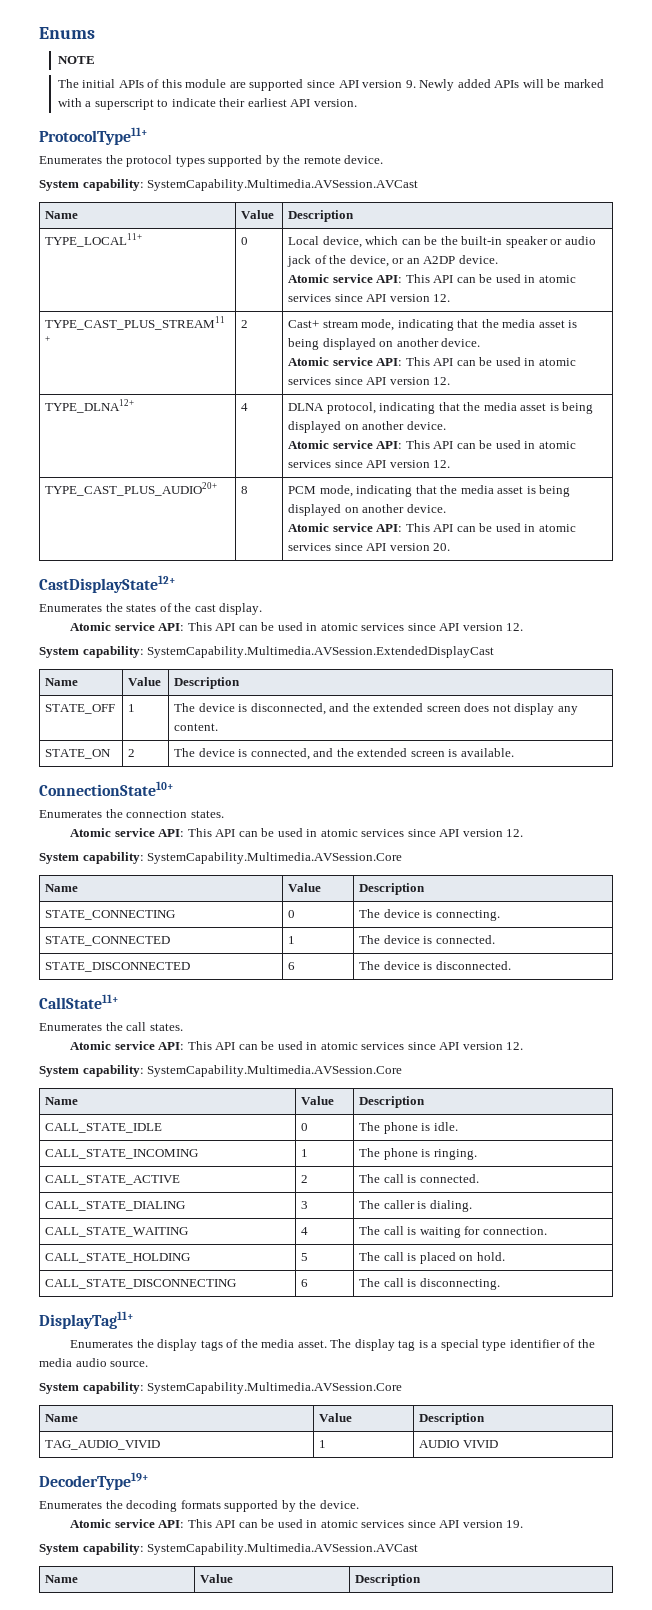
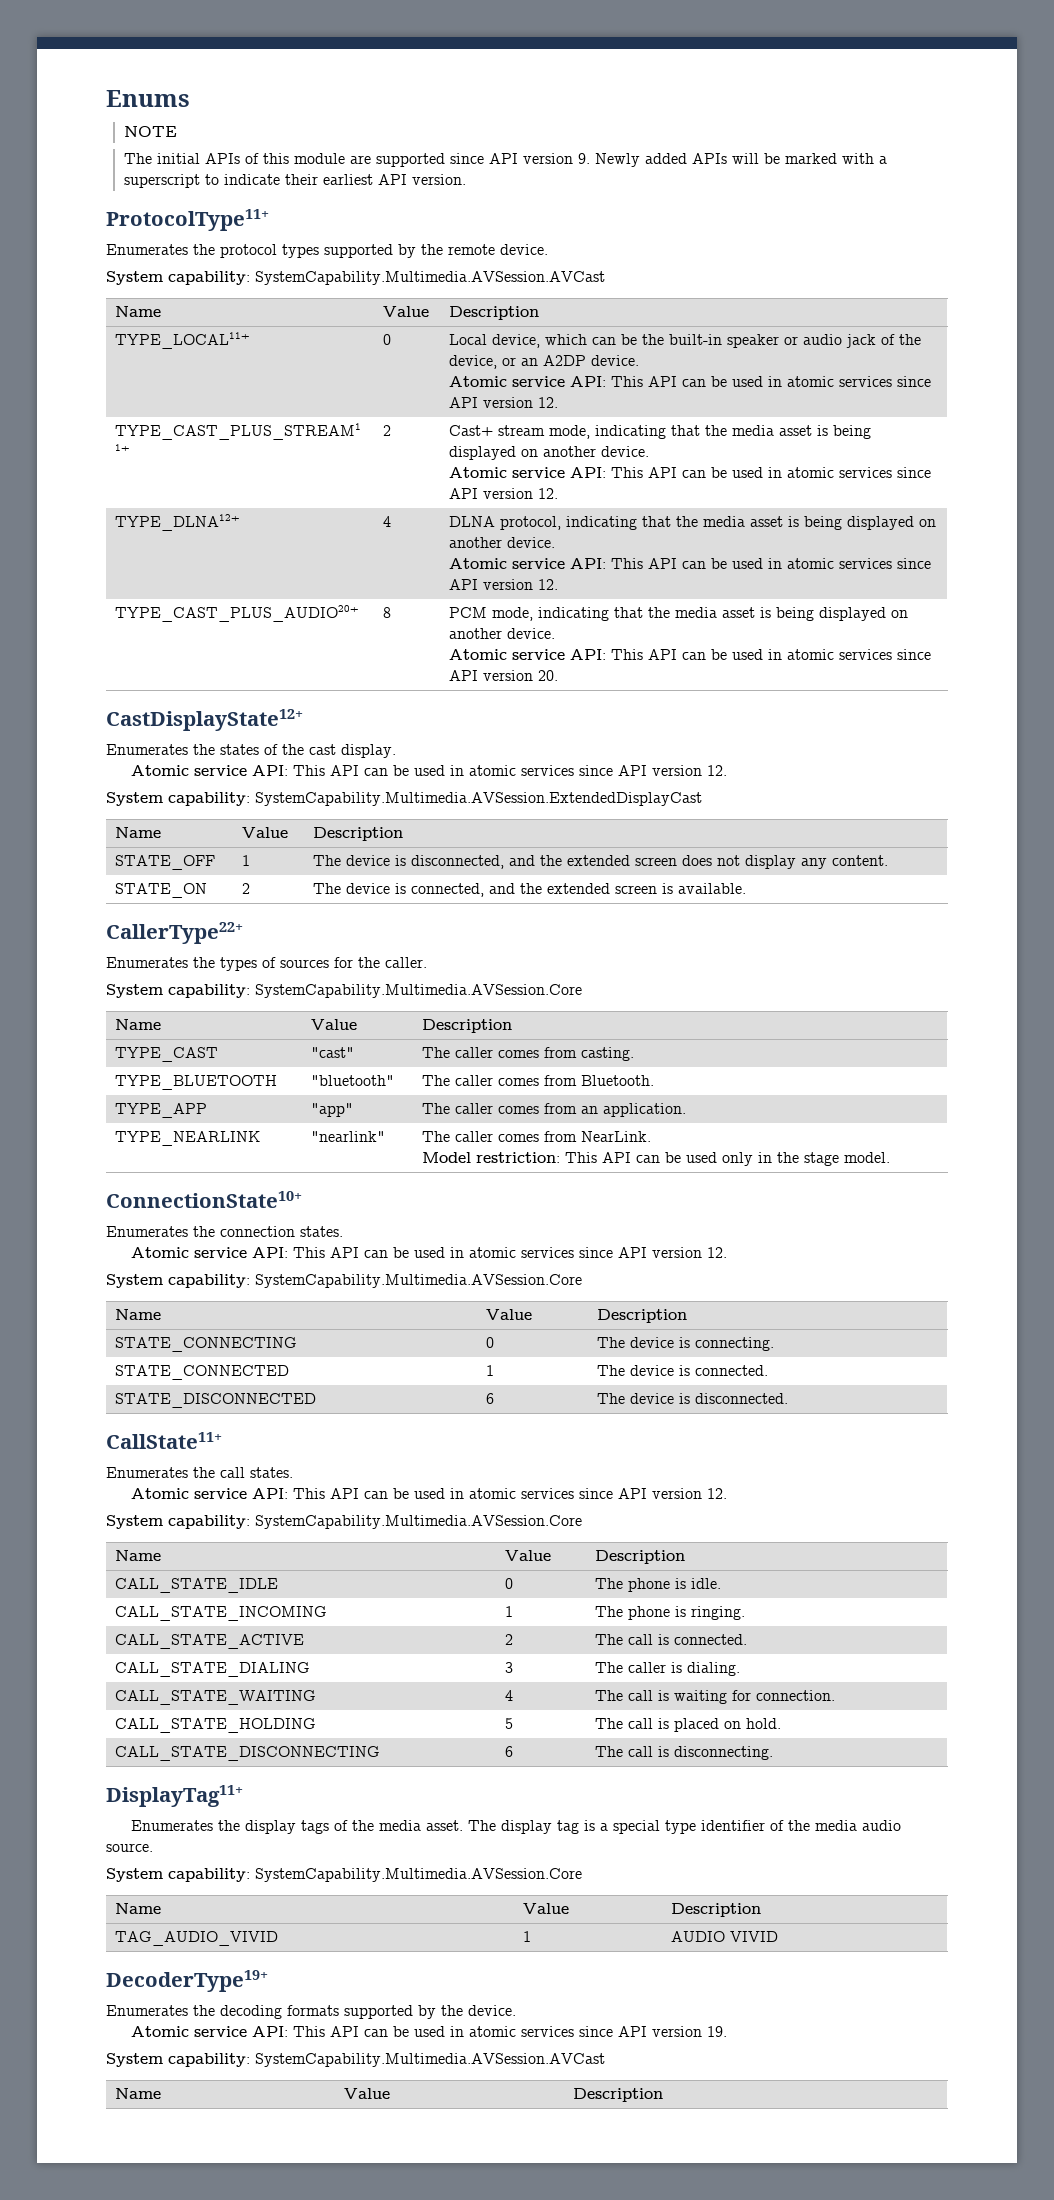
+ CallerType22+
+ Enumerates the types of sources for the caller.
+ System capability: SystemCapability.Multimedia.AVSession.Core
+ Name | Value | Description
+ TYPE_CAST | "cast" | The caller comes from casting.
+ TYPE_BLUETOOTH | "bluetooth" | The caller comes from Bluetooth.
+ TYPE_APP | "app" | The caller comes from an application.
+ TYPE_NEARLINK | "nearlink" | The caller comes from NearLink.
+ Model restriction: This API can be used only in the stage model.

